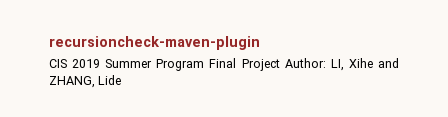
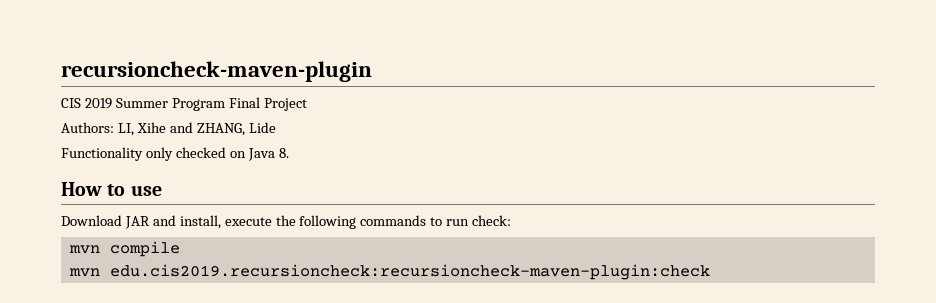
- CIS 2019 Summer Program Final Project Author: LI, Xihe and ZHANG, Lide
+ CIS 2019 Summer Program Final Project
+ Authors: LI, Xihe and ZHANG, Lide
+ Functionality only checked on Java 8.
+ How to use
+ Download JAR and install, execute the following commands to run check:
+ mvn compile
+ mvn edu.cis2019.recursioncheck:recursioncheck-maven-plugin:check

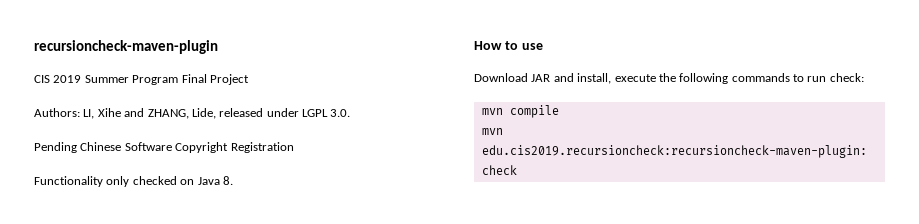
- Authors: LI, Xihe and ZHANG, Lide
+ Authors: LI, Xihe and ZHANG, Lide, released under LGPL 3.0.
+ Pending Chinese Software Copyright Registration

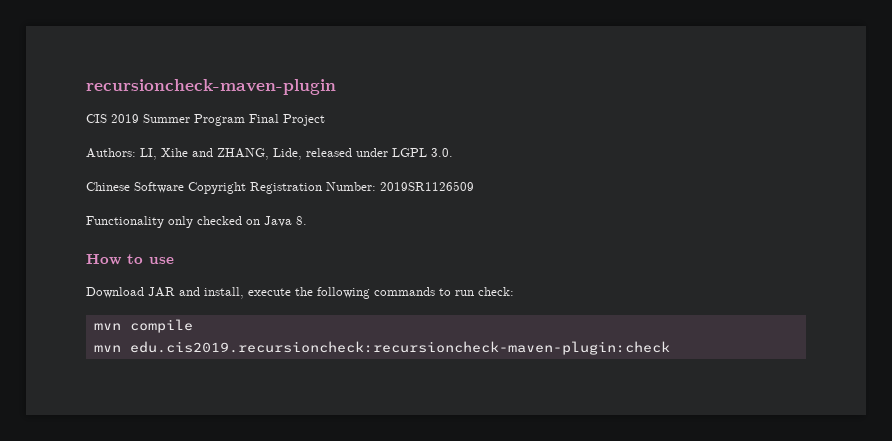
- Pending Chinese Software Copyright Registration
+ Chinese Software Copyright Registration Number: 2019SR1126509

